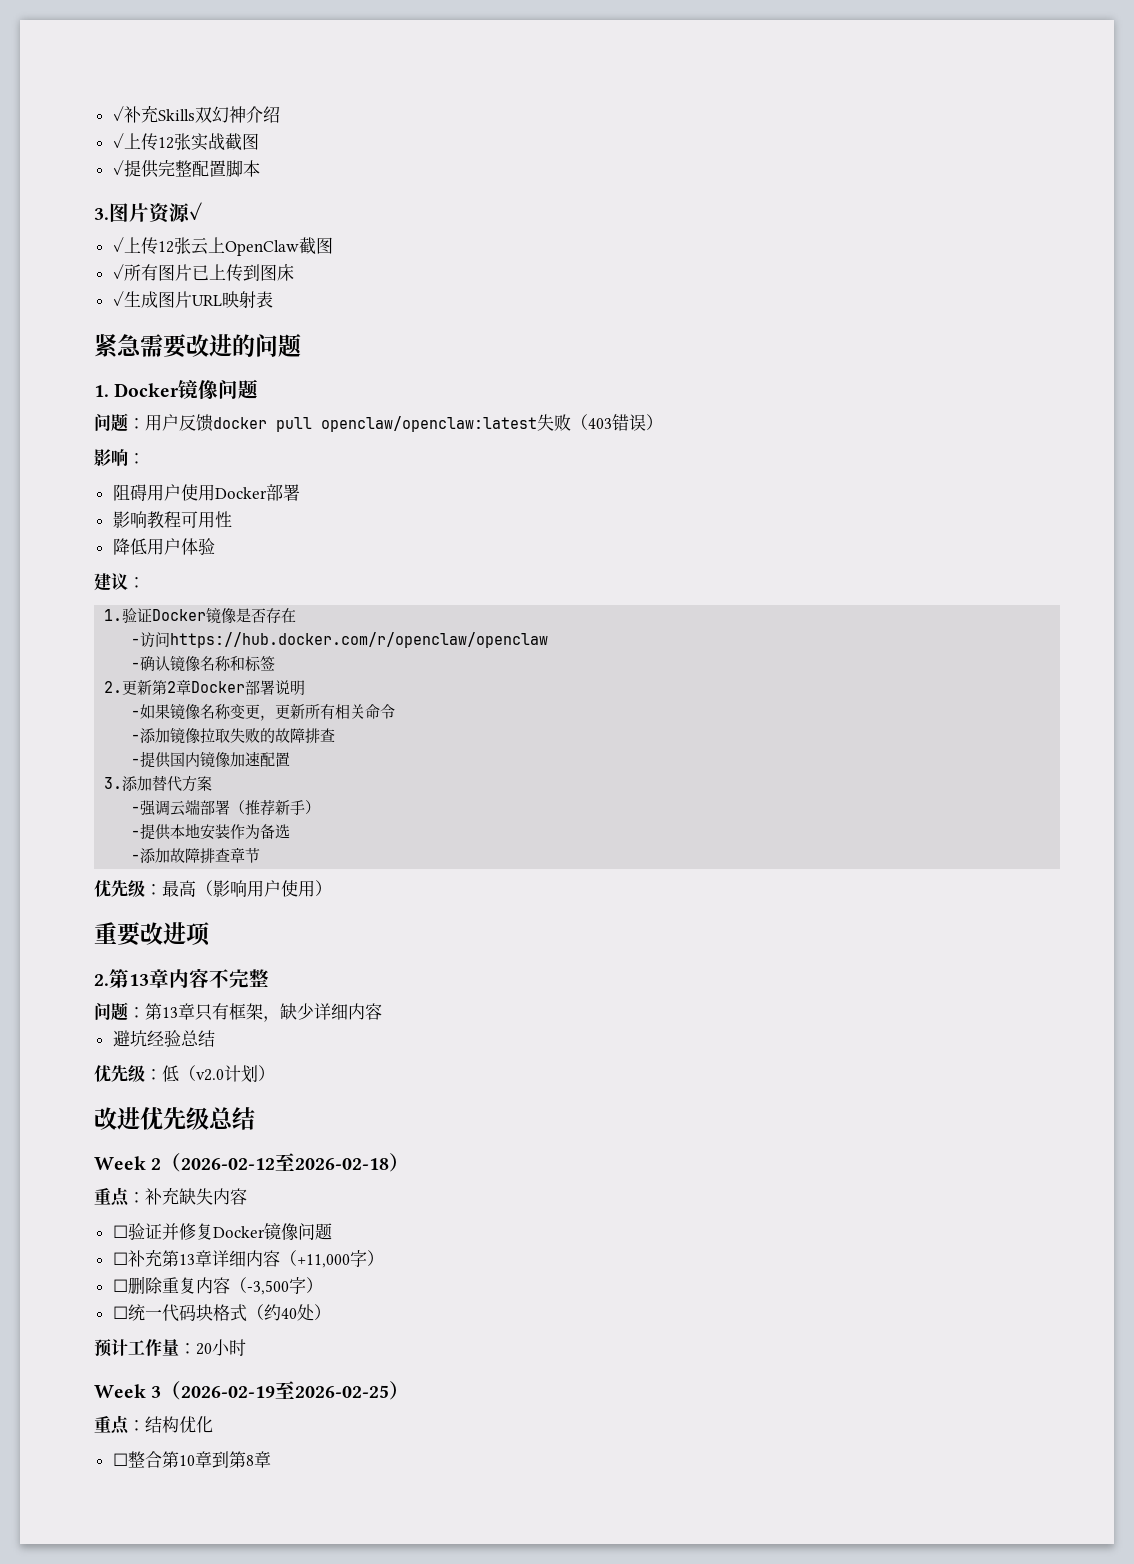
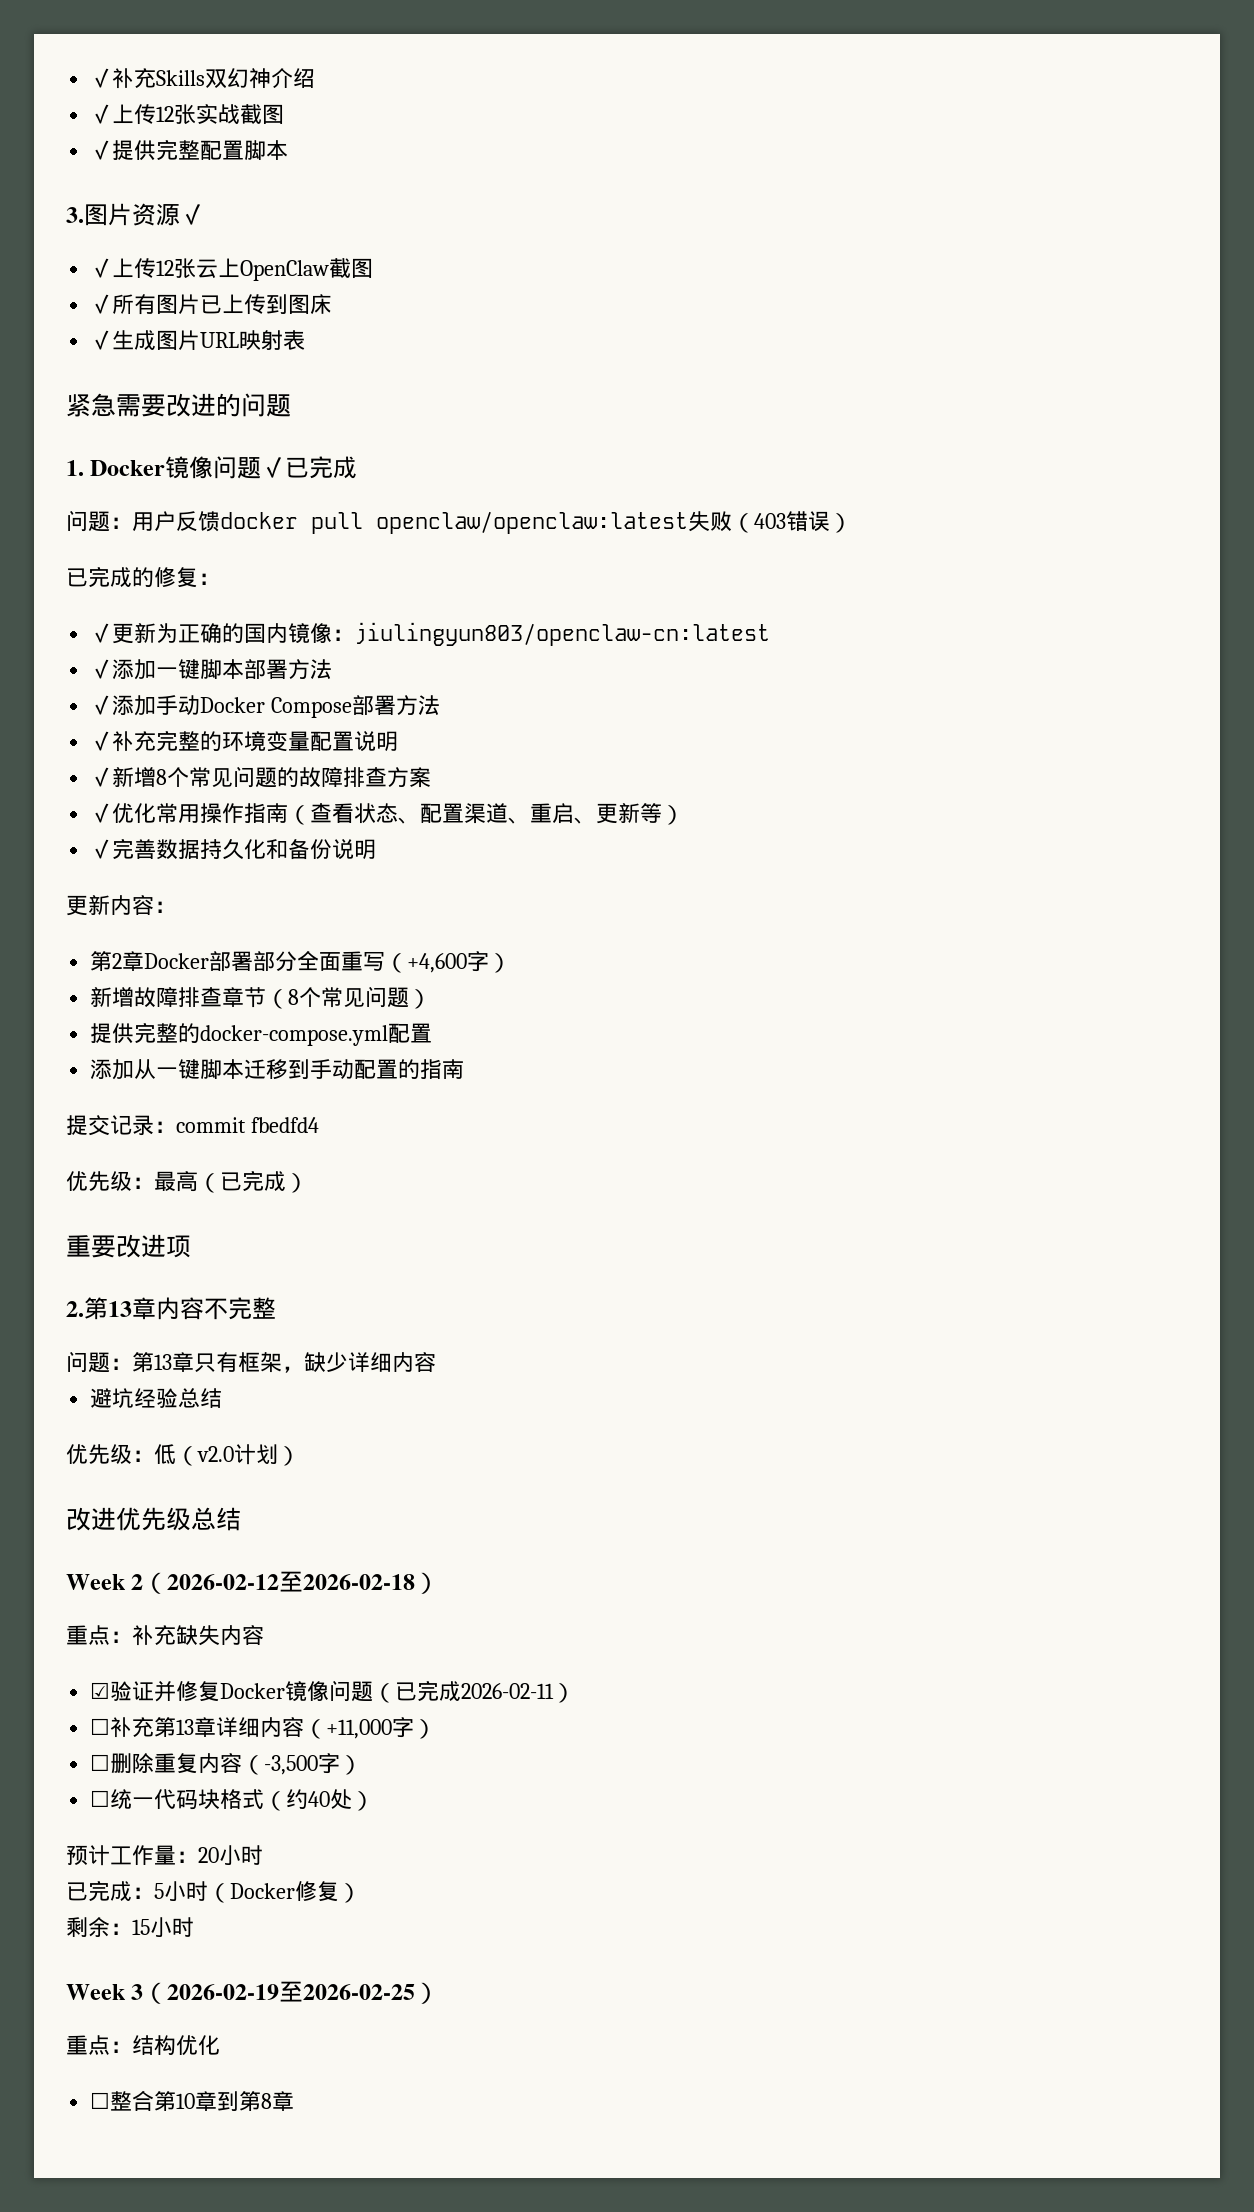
- 1. Docker镜像问题
+ 1. Docker镜像问题✓已完成
- 影响：
- 阻碍用户使用Docker部署
- 影响教程可用性
- 降低用户体验
- 建议：
- 1.验证Docker镜像是否存在
- -访问https://hub.docker.com/r/openclaw/openclaw
- -确认镜像名称和标签
- 2.更新第2章Docker部署说明
- -如果镜像名称变更，更新所有相关命令
- -添加镜像拉取失败的故障排查
- -提供国内镜像加速配置
- 3.添加替代方案
- -强调云端部署（推荐新手）
- -提供本地安装作为备选
- -添加故障排查章节
+ 已完成的修复：
+ ✓更新为正确的国内镜像：jiulingyun803/openclaw-cn:latest
+ ✓添加一键脚本部署方法
+ ✓添加手动Docker Compose部署方法
+ ✓补充完整的环境变量配置说明
+ ✓新增8个常见问题的故障排查方案
+ ✓优化常用操作指南（查看状态、配置渠道、重启、更新等）
+ ✓完善数据持久化和备份说明
+ 更新内容：
+ 第2章Docker部署部分全面重写（+4,600字）
+ 新增故障排查章节（8个常见问题）
+ 提供完整的docker-compose.yml配置
+ 添加从一键脚本迁移到手动配置的指南
+ 提交记录：commit fbedfd4
- 优先级：最高（影响用户使用）
+ 优先级：最高（已完成）
- ☐验证并修复Docker镜像问题
+ ☑验证并修复Docker镜像问题（已完成2026-02-11）
+ 已完成：5小时（Docker修复）
+ 剩余：15小时

